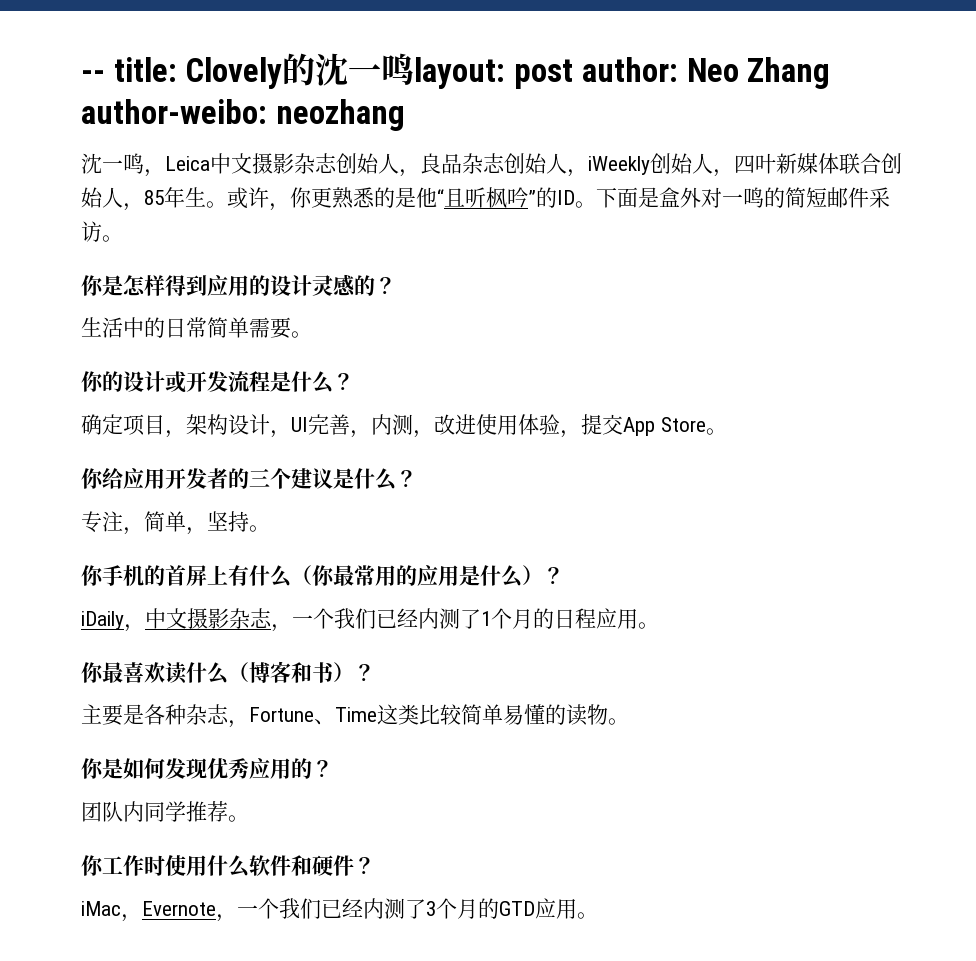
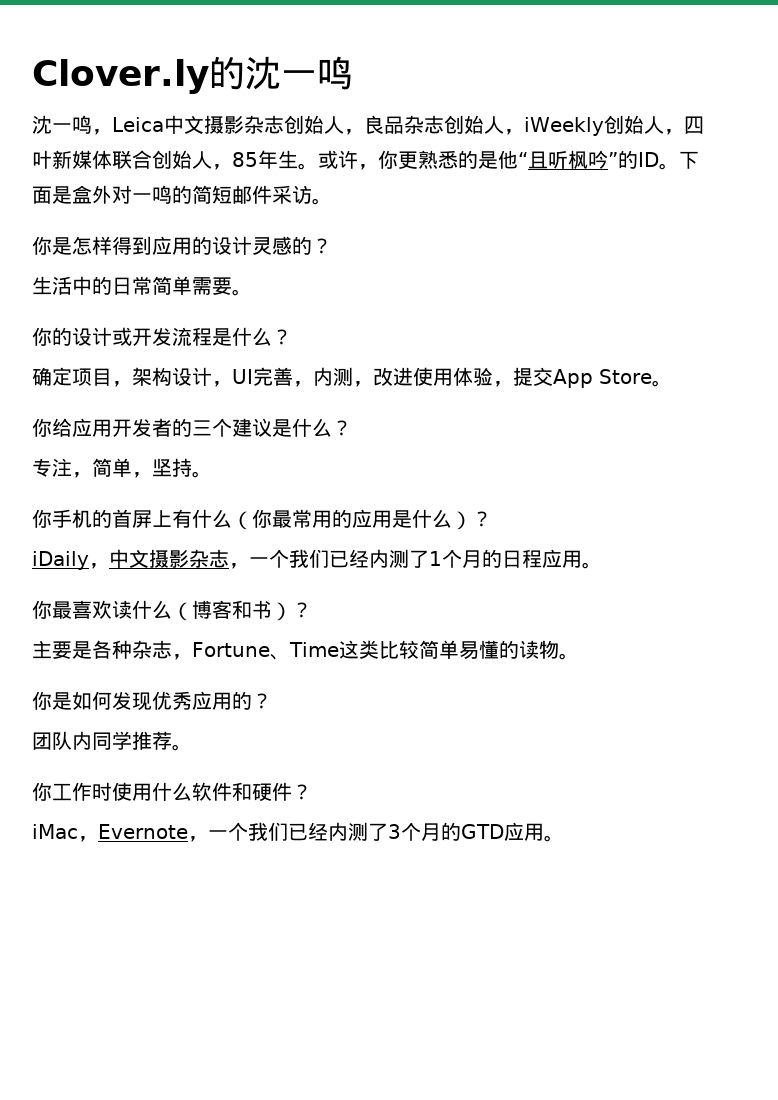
- -- title: Clovely的沈一鸣layout: post author: Neo Zhang author-weibo: neozhang
+ Clover.ly的沈一鸣

